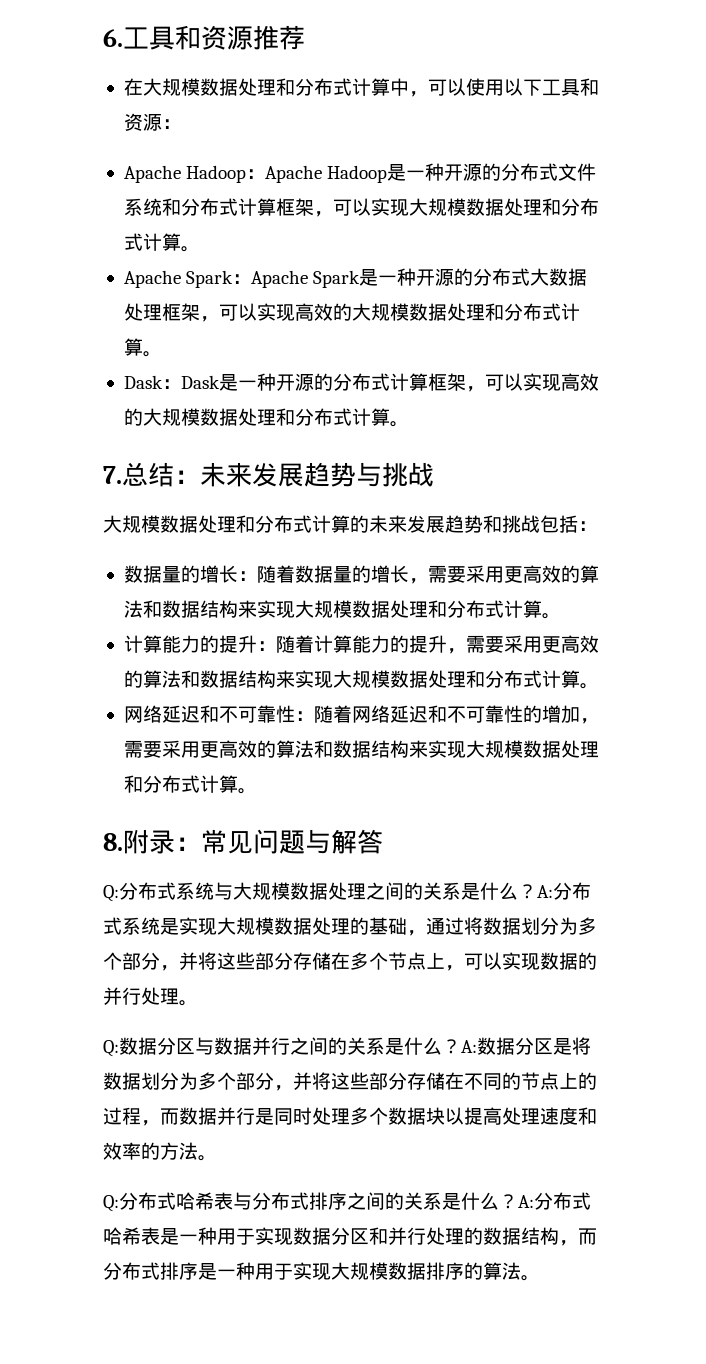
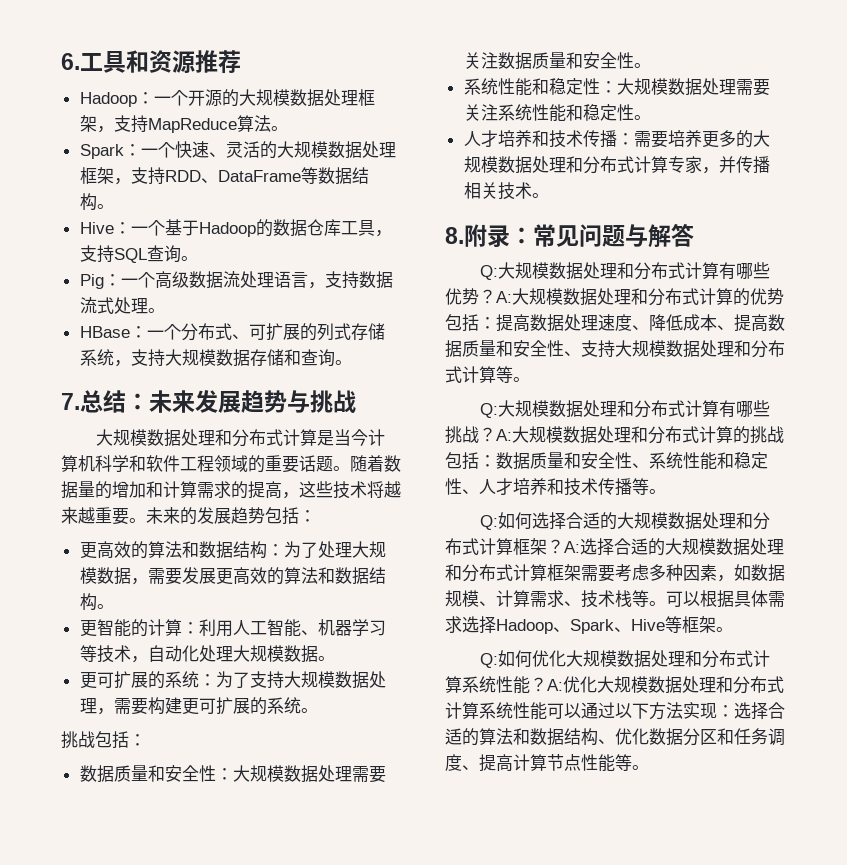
- 在大规模数据处理和分布式计算中，可以使用以下工具和资源：
- Apache Hadoop：Apache Hadoop是一种开源的分布式文件系统和分布式计算框架，可以实现大规模数据处理和分布式计算。
- Apache Spark：Apache Spark是一种开源的分布式大数据处理框架，可以实现高效的大规模数据处理和分布式计算。
- Dask：Dask是一种开源的分布式计算框架，可以实现高效的大规模数据处理和分布式计算。
+ Hadoop：一个开源的大规模数据处理框架，支持MapReduce算法。
+ Spark：一个快速、灵活的大规模数据处理框架，支持RDD、DataFrame等数据结构。
+ Hive：一个基于Hadoop的数据仓库工具，支持SQL查询。
+ Pig：一个高级数据流处理语言，支持数据流式处理。
+ HBase：一个分布式、可扩展的列式存储系统，支持大规模数据存储和查询。
- 大规模数据处理和分布式计算的未来发展趋势和挑战包括：
- 数据量的增长：随着数据量的增长，需要采用更高效的算法和数据结构来实现大规模数据处理和分布式计算。
- 计算能力的提升：随着计算能力的提升，需要采用更高效的算法和数据结构来实现大规模数据处理和分布式计算。
- 网络延迟和不可靠性：随着网络延迟和不可靠性的增加，需要采用更高效的算法和数据结构来实现大规模数据处理和分布式计算。
+ 大规模数据处理和分布式计算是当今计算机科学和软件工程领域的重要话题。随着数据量的增加和计算需求的提高，这些技术将越来越重要。未来的发展趋势包括：
+ 更高效的算法和数据结构：为了处理大规模数据，需要发展更高效的算法和数据结构。
+ 更智能的计算：利用人工智能、机器学习等技术，自动化处理大规模数据。
+ 更可扩展的系统：为了支持大规模数据处理，需要构建更可扩展的系统。
+ 挑战包括：
+ 数据质量和安全性：大规模数据处理需要关注数据质量和安全性。
+ 系统性能和稳定性：大规模数据处理需要关注系统性能和稳定性。
+ 人才培养和技术传播：需要培养更多的大规模数据处理和分布式计算专家，并传播相关技术。
- Q:分布式系统与大规模数据处理之间的关系是什么？A:分布式系统是实现大规模数据处理的基础，通过将数据划分为多个部分，并将这些部分存储在多个节点上，可以实现数据的并行处理。
- Q:数据分区与数据并行之间的关系是什么？A:数据分区是将数据划分为多个部分，并将这些部分存储在不同的节点上的过程，而数据并行是同时处理多个数据块以提高处理速度和效率的方法。
- Q:分布式哈希表与分布式排序之间的关系是什么？A:分布式哈希表是一种用于实现数据分区和并行处理的数据结构，而分布式排序是一种用于实现大规模数据排序的算法。
+ Q:大规模数据处理和分布式计算有哪些优势？A:大规模数据处理和分布式计算的优势包括：提高数据处理速度、降低成本、提高数据质量和安全性、支持大规模数据处理和分布式计算等。
+ Q:大规模数据处理和分布式计算有哪些挑战？A:大规模数据处理和分布式计算的挑战包括：数据质量和安全性、系统性能和稳定性、人才培养和技术传播等。
+ Q:如何选择合适的大规模数据处理和分布式计算框架？A:选择合适的大规模数据处理和分布式计算框架需要考虑多种因素，如数据规模、计算需求、技术栈等。可以根据具体需求选择Hadoop、Spark、Hive等框架。
+ Q:如何优化大规模数据处理和分布式计算系统性能？A:优化大规模数据处理和分布式计算系统性能可以通过以下方法实现：选择合适的算法和数据结构、优化数据分区和任务调度、提高计算节点性能等。

